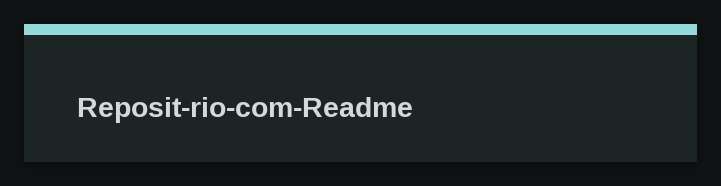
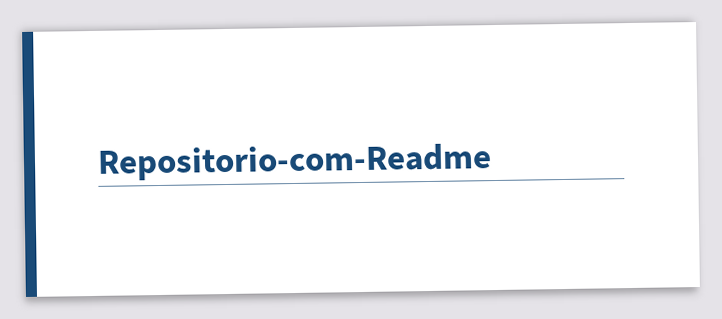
- Reposit-rio-com-Readme
+ Repositorio-com-Readme

